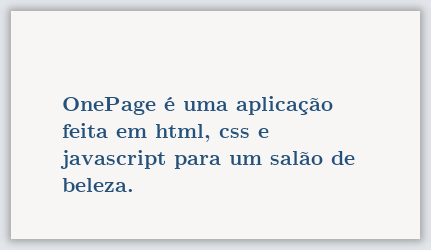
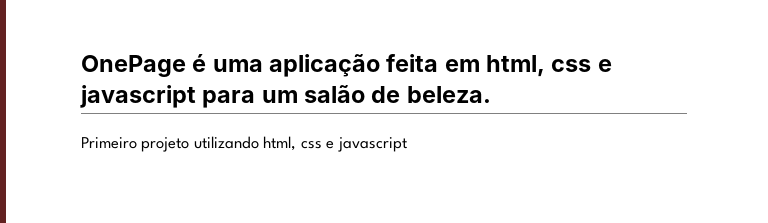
+ Primeiro projeto utilizando html, css e javascript

